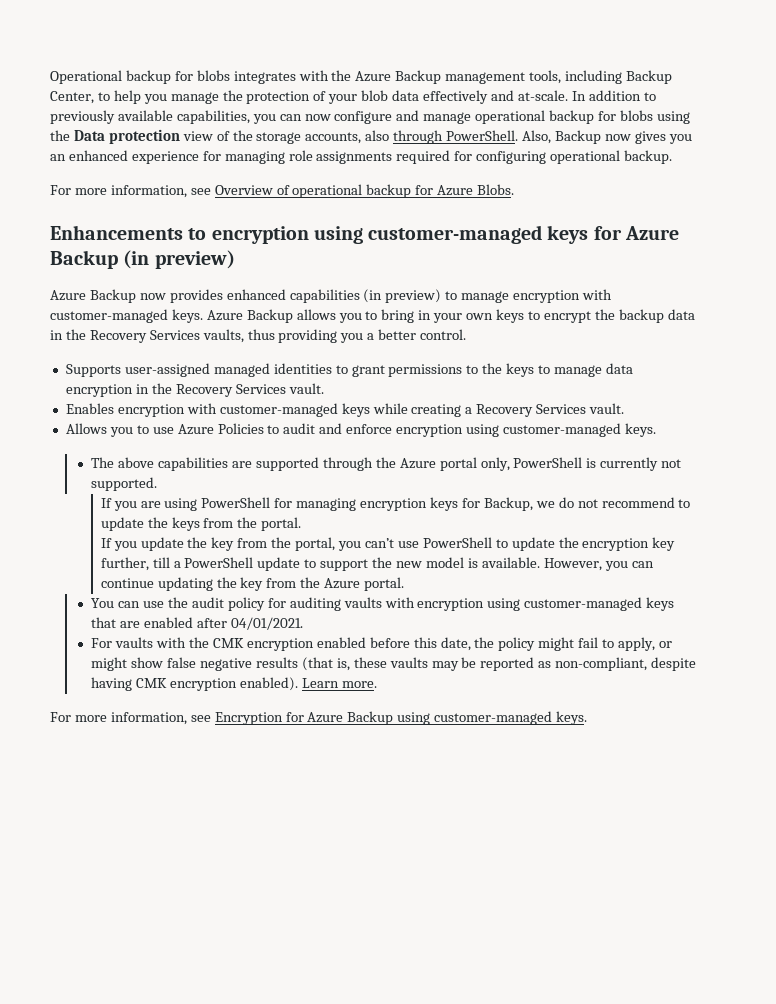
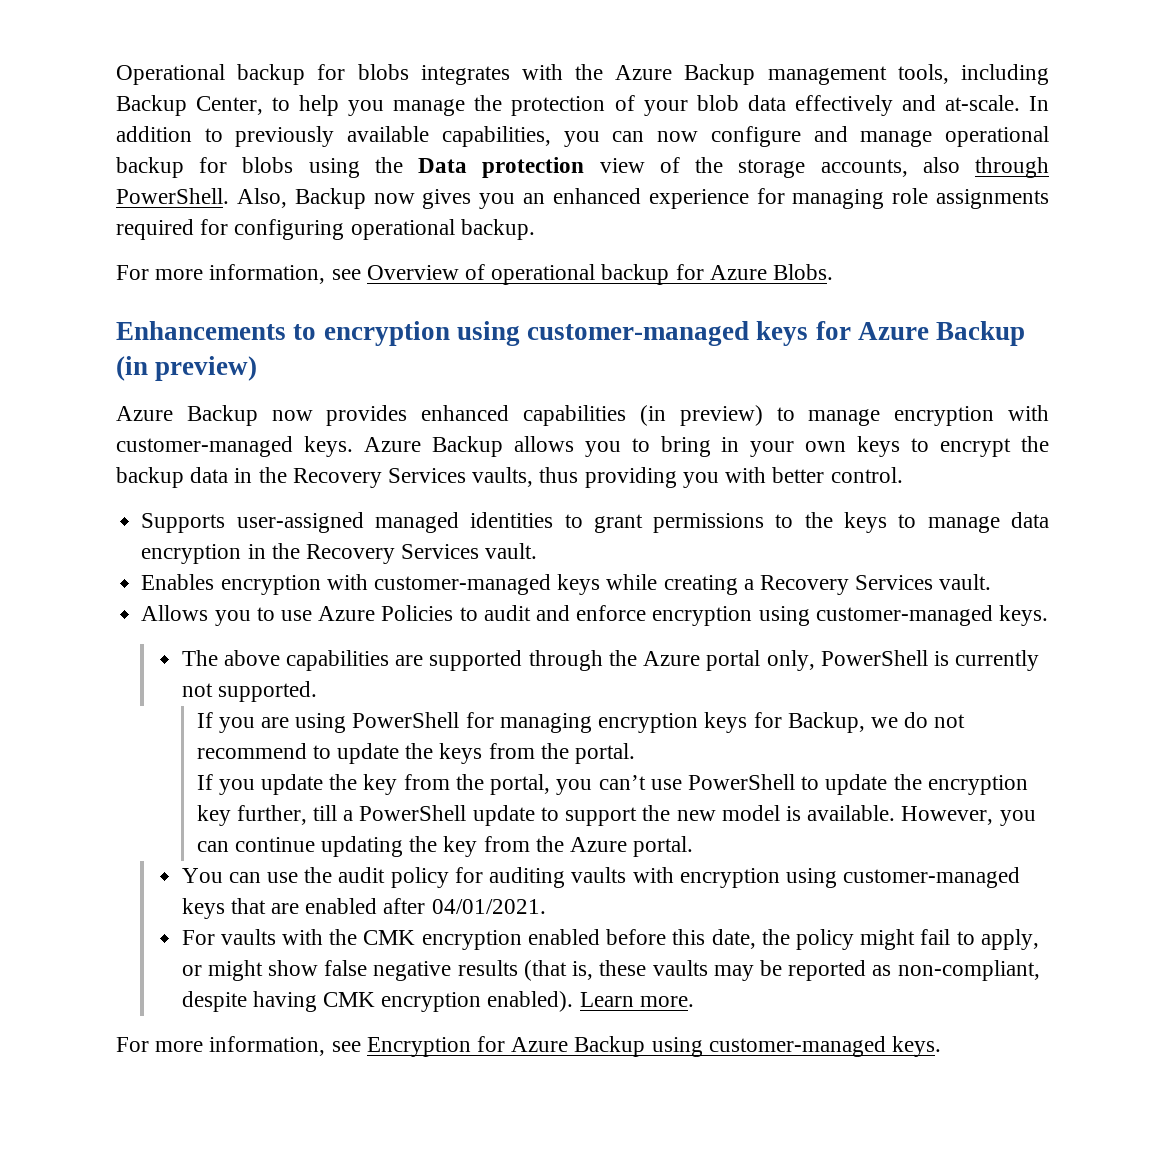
- Azure Backup allows you to bring in your own keys to encrypt the backup data in the Recovery Services vaults, thus providing you a better control.
+ Azure Backup allows you to bring in your own keys to encrypt the backup data in the Recovery Services vaults, thus providing you with better control.

